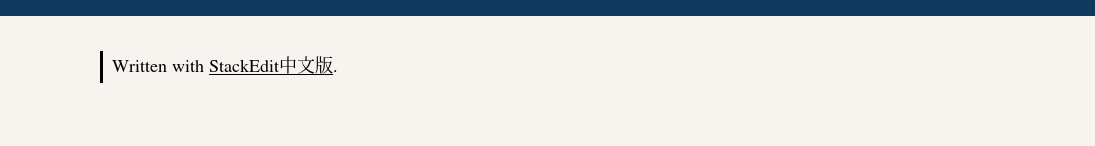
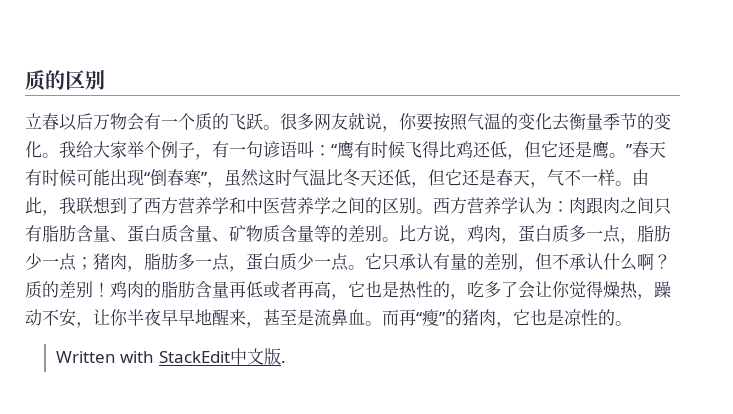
+ 质的区别
+ 立春以后万物会有一个质的飞跃。很多网友就说，你要按照气温的变化去衡量季节的变化。我给大家举个例子，有一句谚语叫：“鹰有时候飞得比鸡还低，但它还是鹰。”春天有时候可能出现“倒春寒”，虽然这时气温比冬天还低，但它还是春天，气不一样。由此，我联想到了西方营养学和中医营养学之间的区别。西方营养学认为：肉跟肉之间只有脂肪含量、蛋白质含量、矿物质含量等的差别。比方说，鸡肉，蛋白质多一点，脂肪少一点；猪肉，脂肪多一点，蛋白质少一点。它只承认有量的差别，但不承认什么啊？质的差别！鸡肉的脂肪含量再低或者再高，它也是热性的，吃多了会让你觉得燥热，躁动不安，让你半夜早早地醒来，甚至是流鼻血。而再“瘦”的猪肉，它也是凉性的。

